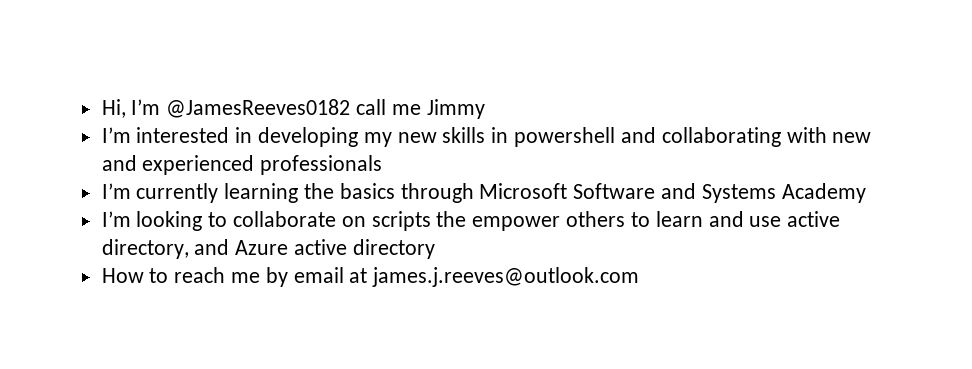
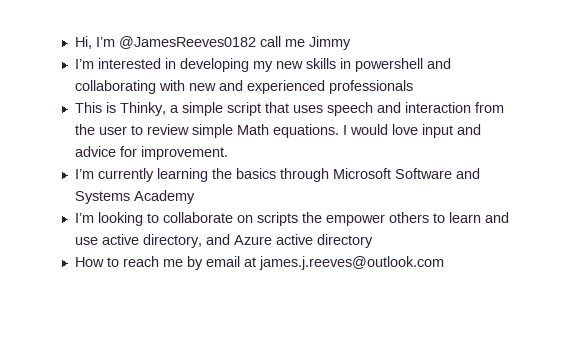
+ This is Thinky, a simple script that uses speech and interaction from the user to review simple Math equations. I would love input and advice for improvement.

